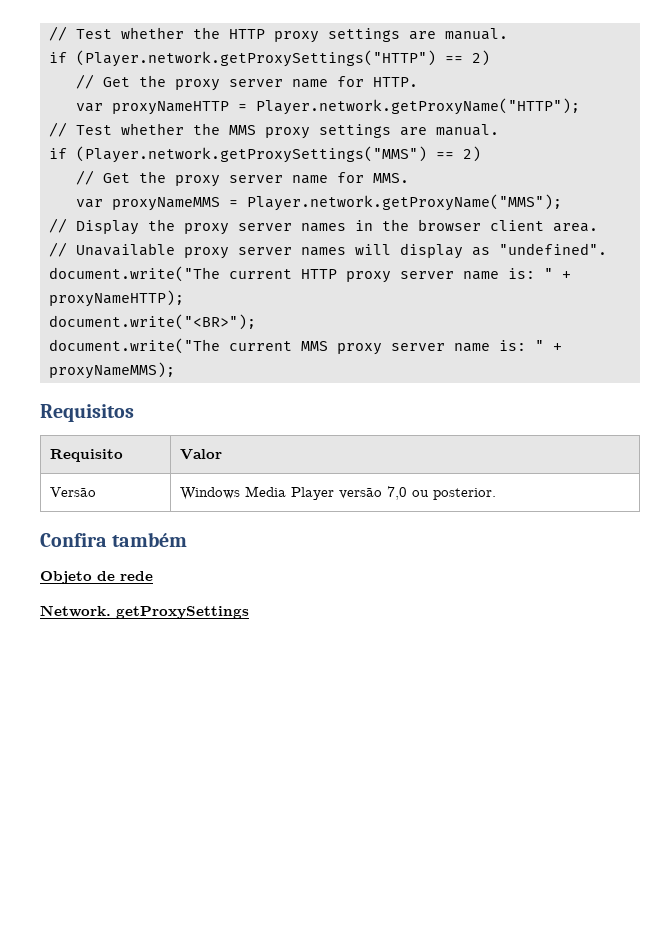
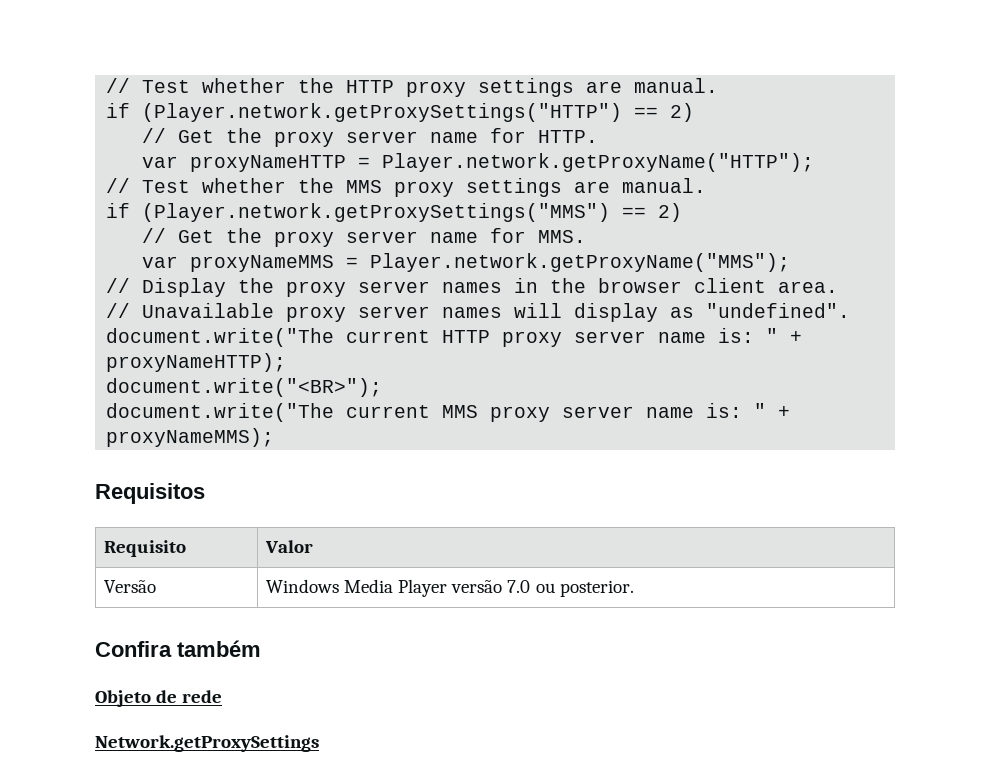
- Versão | Windows Media Player versão 7,0 ou posterior.
+ Versão | Windows Media Player versão 7.0 ou posterior.
- Network. getProxySettings
+ Network.getProxySettings

